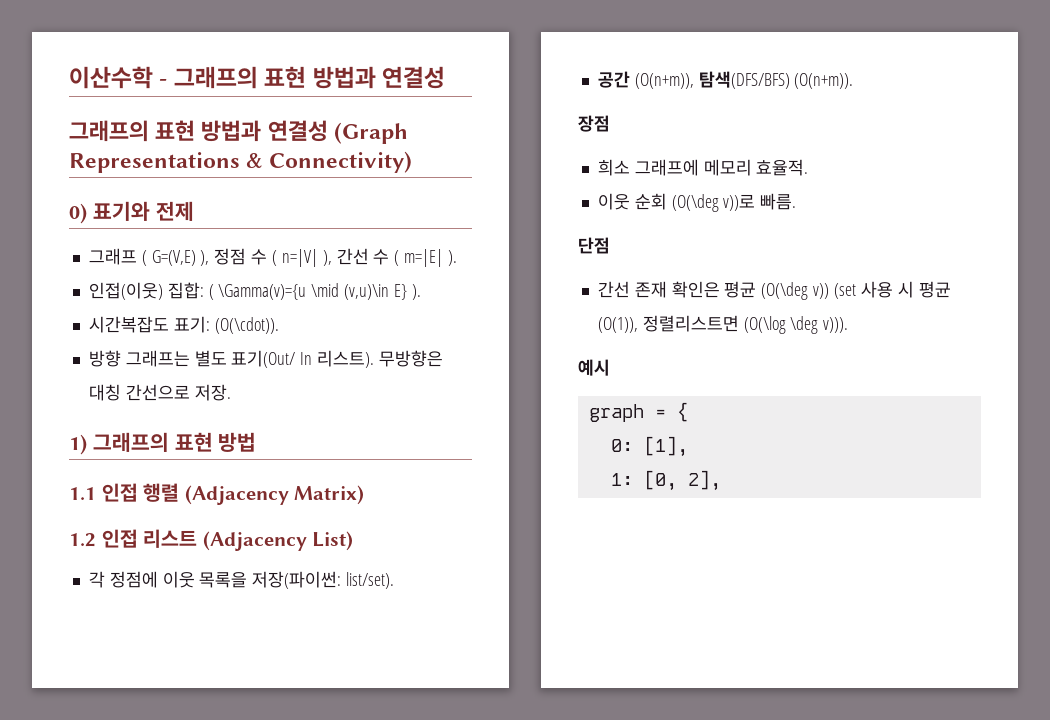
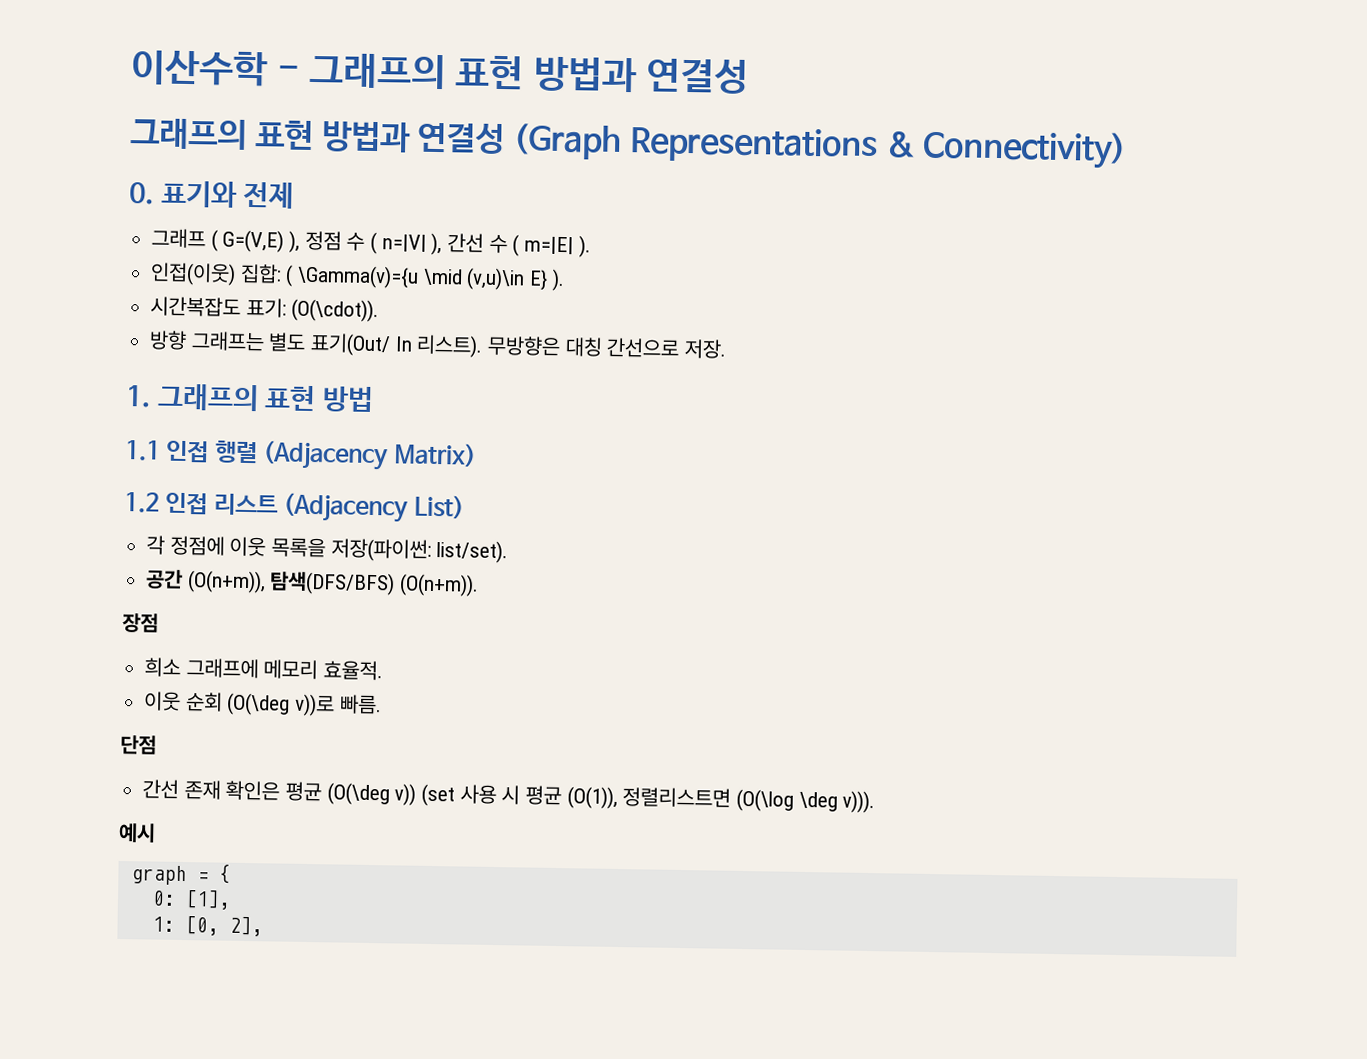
- 0) 표기와 전제
+ 0. 표기와 전제
- 1) 그래프의 표현 방법
+ 1. 그래프의 표현 방법

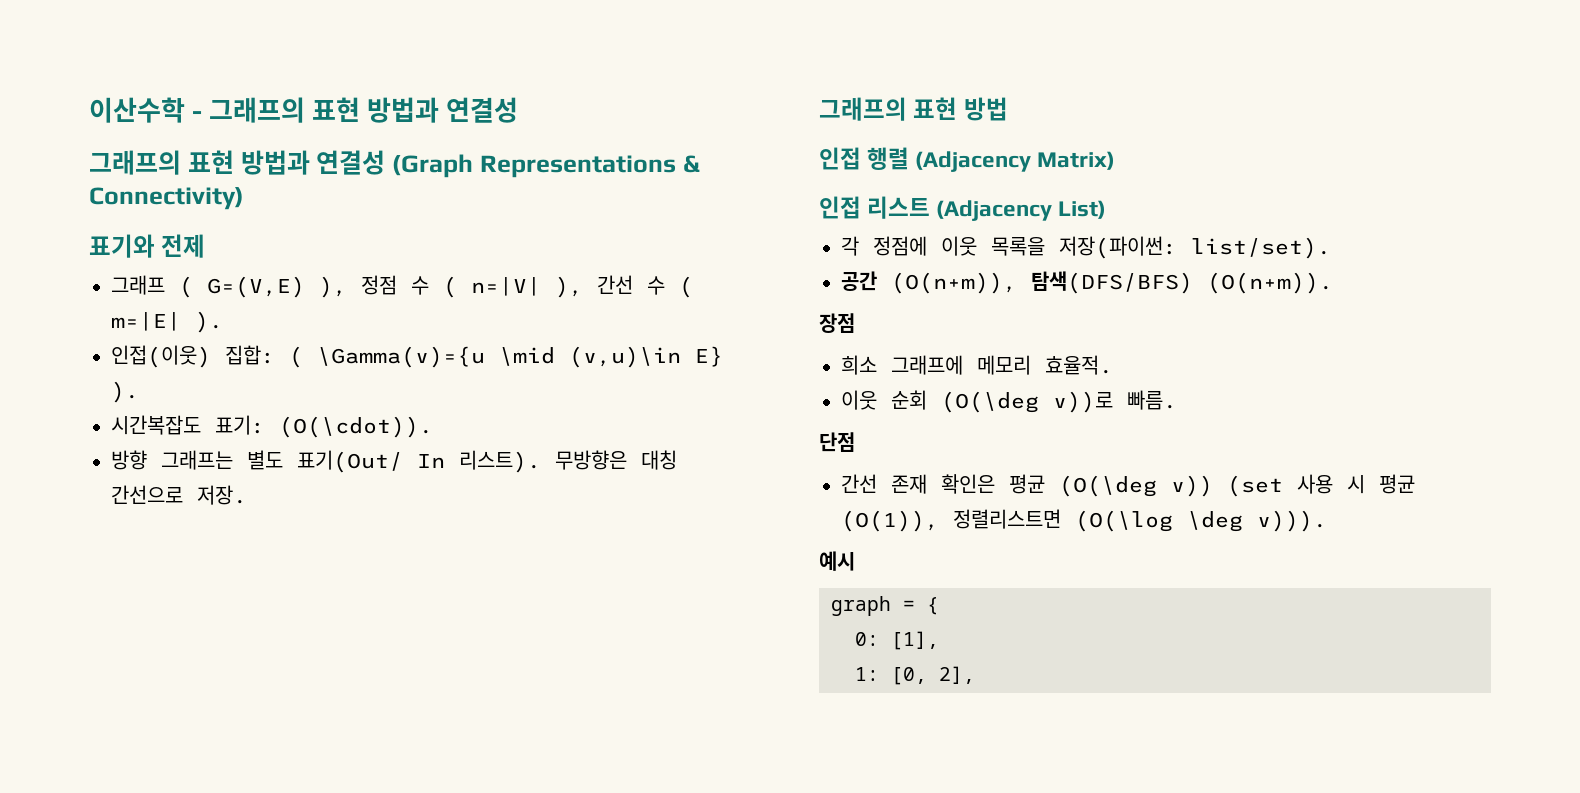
- 0. 표기와 전제
+ 표기와 전제
- 1. 그래프의 표현 방법
+ 그래프의 표현 방법
- 1.1 인접 행렬 (Adjacency Matrix)
+ 인접 행렬 (Adjacency Matrix)
- 1.2 인접 리스트 (Adjacency List)
+ 인접 리스트 (Adjacency List)

